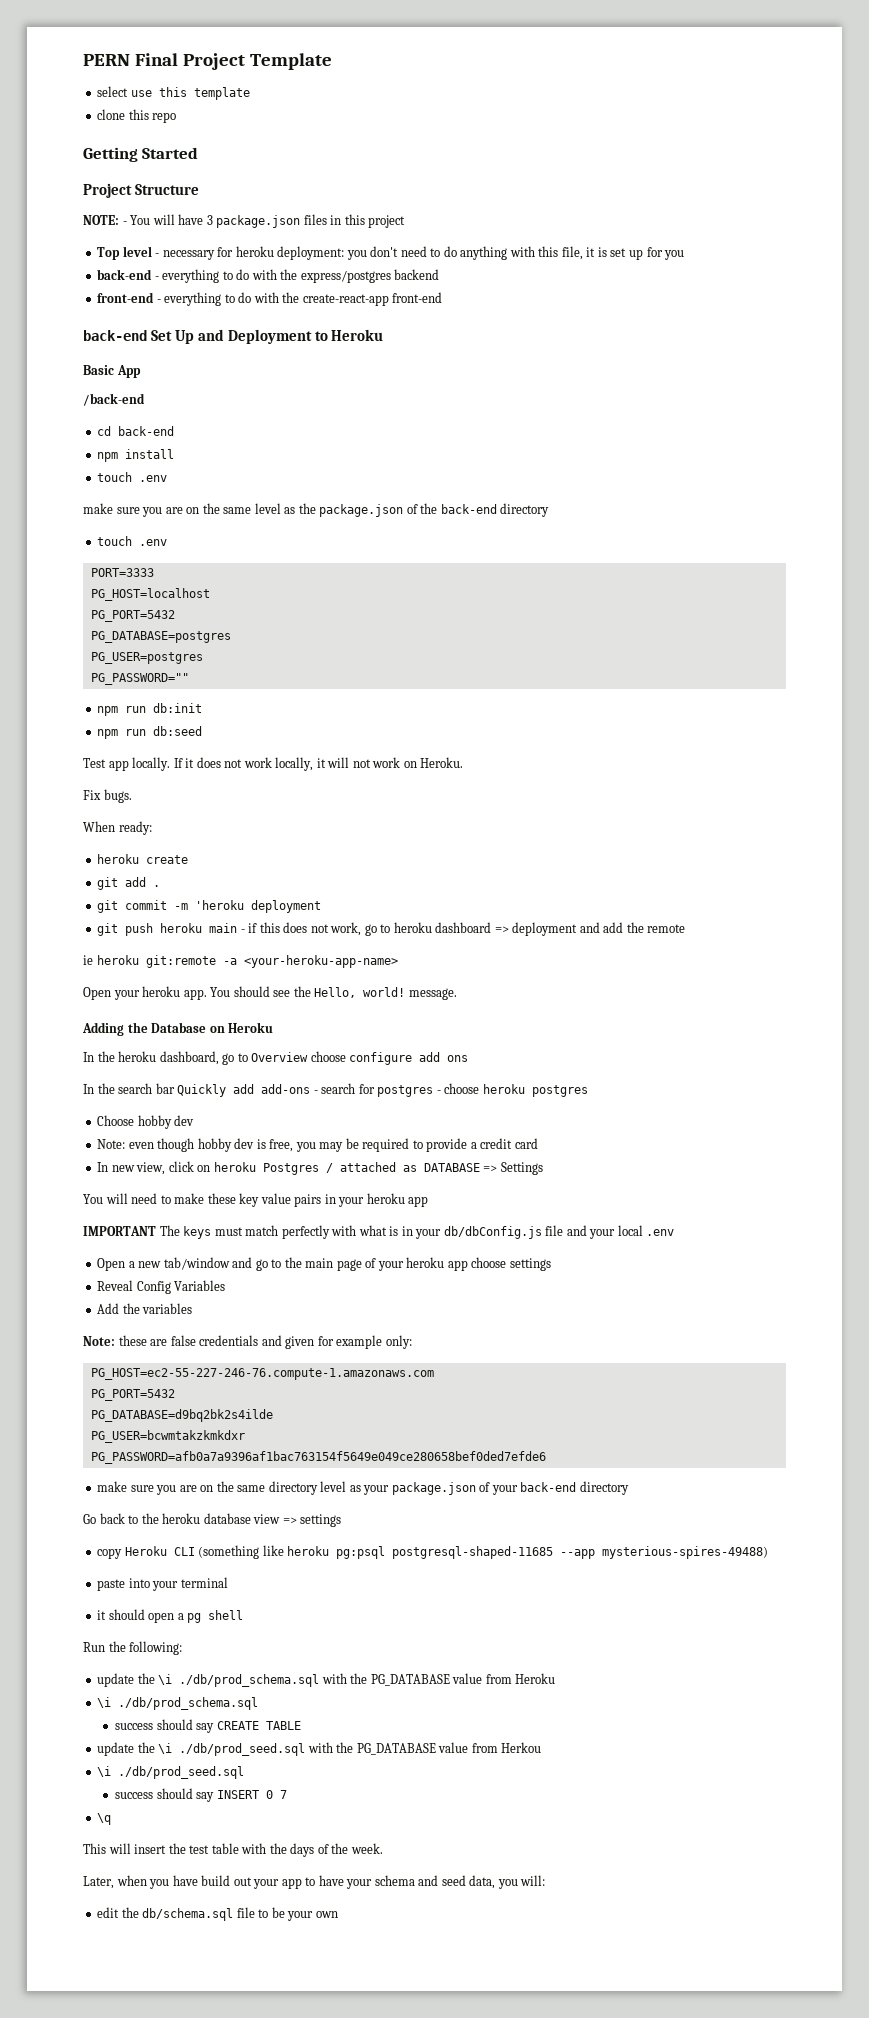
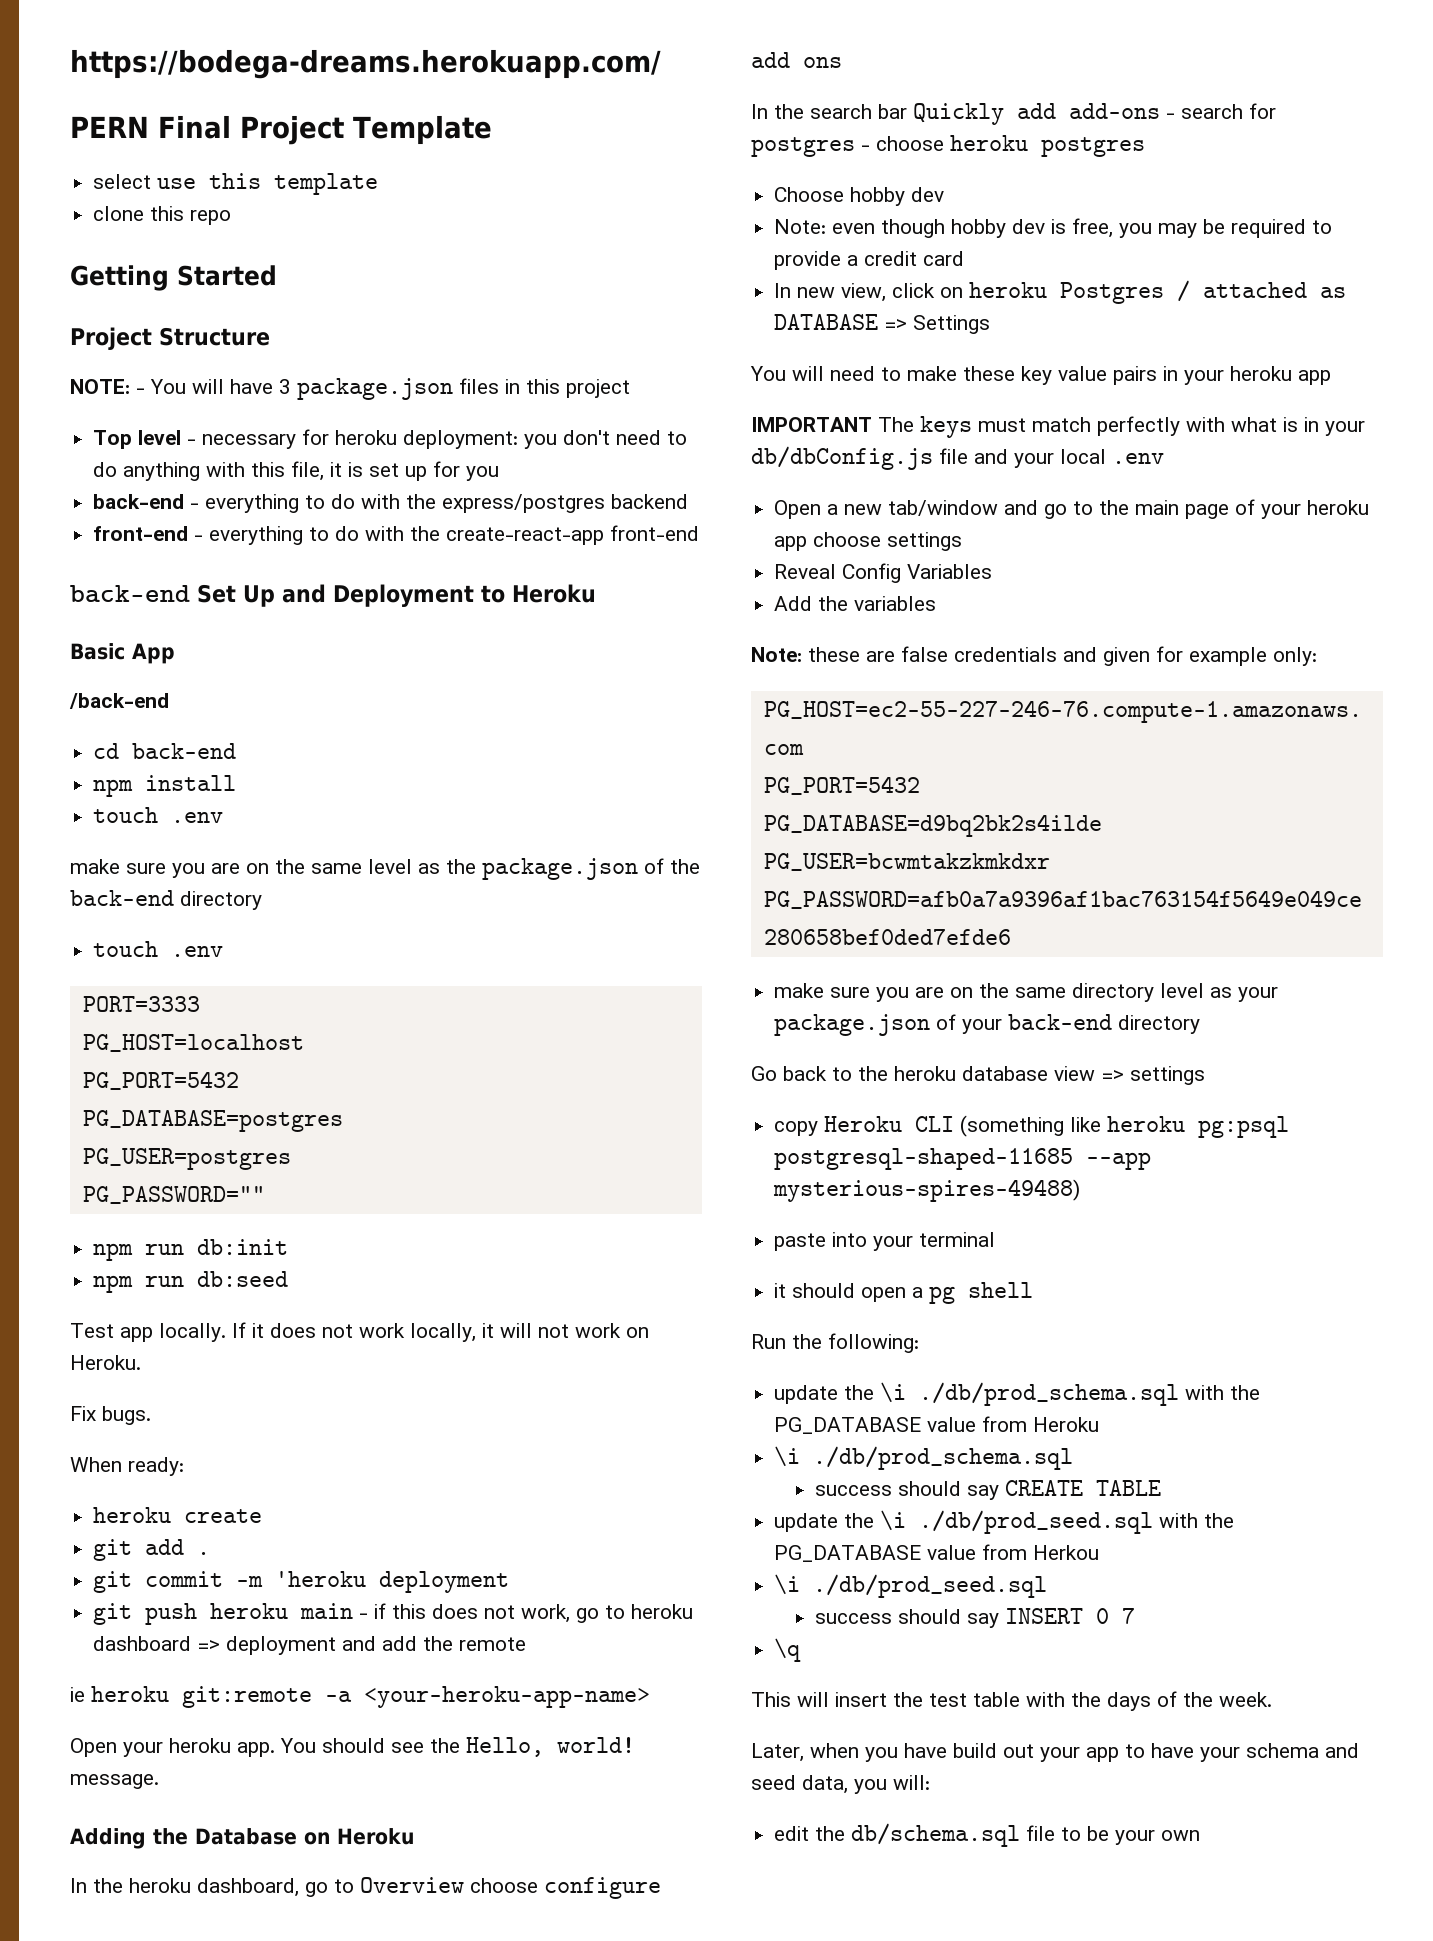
+ https://bodega-dreams.herokuapp.com/

